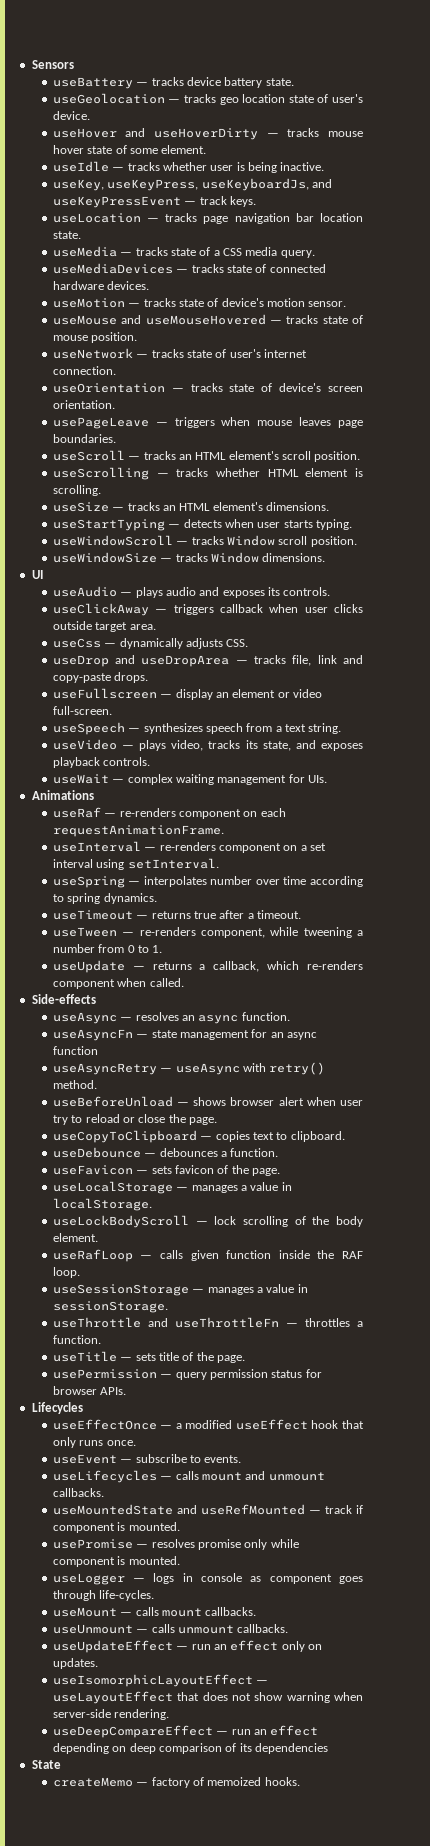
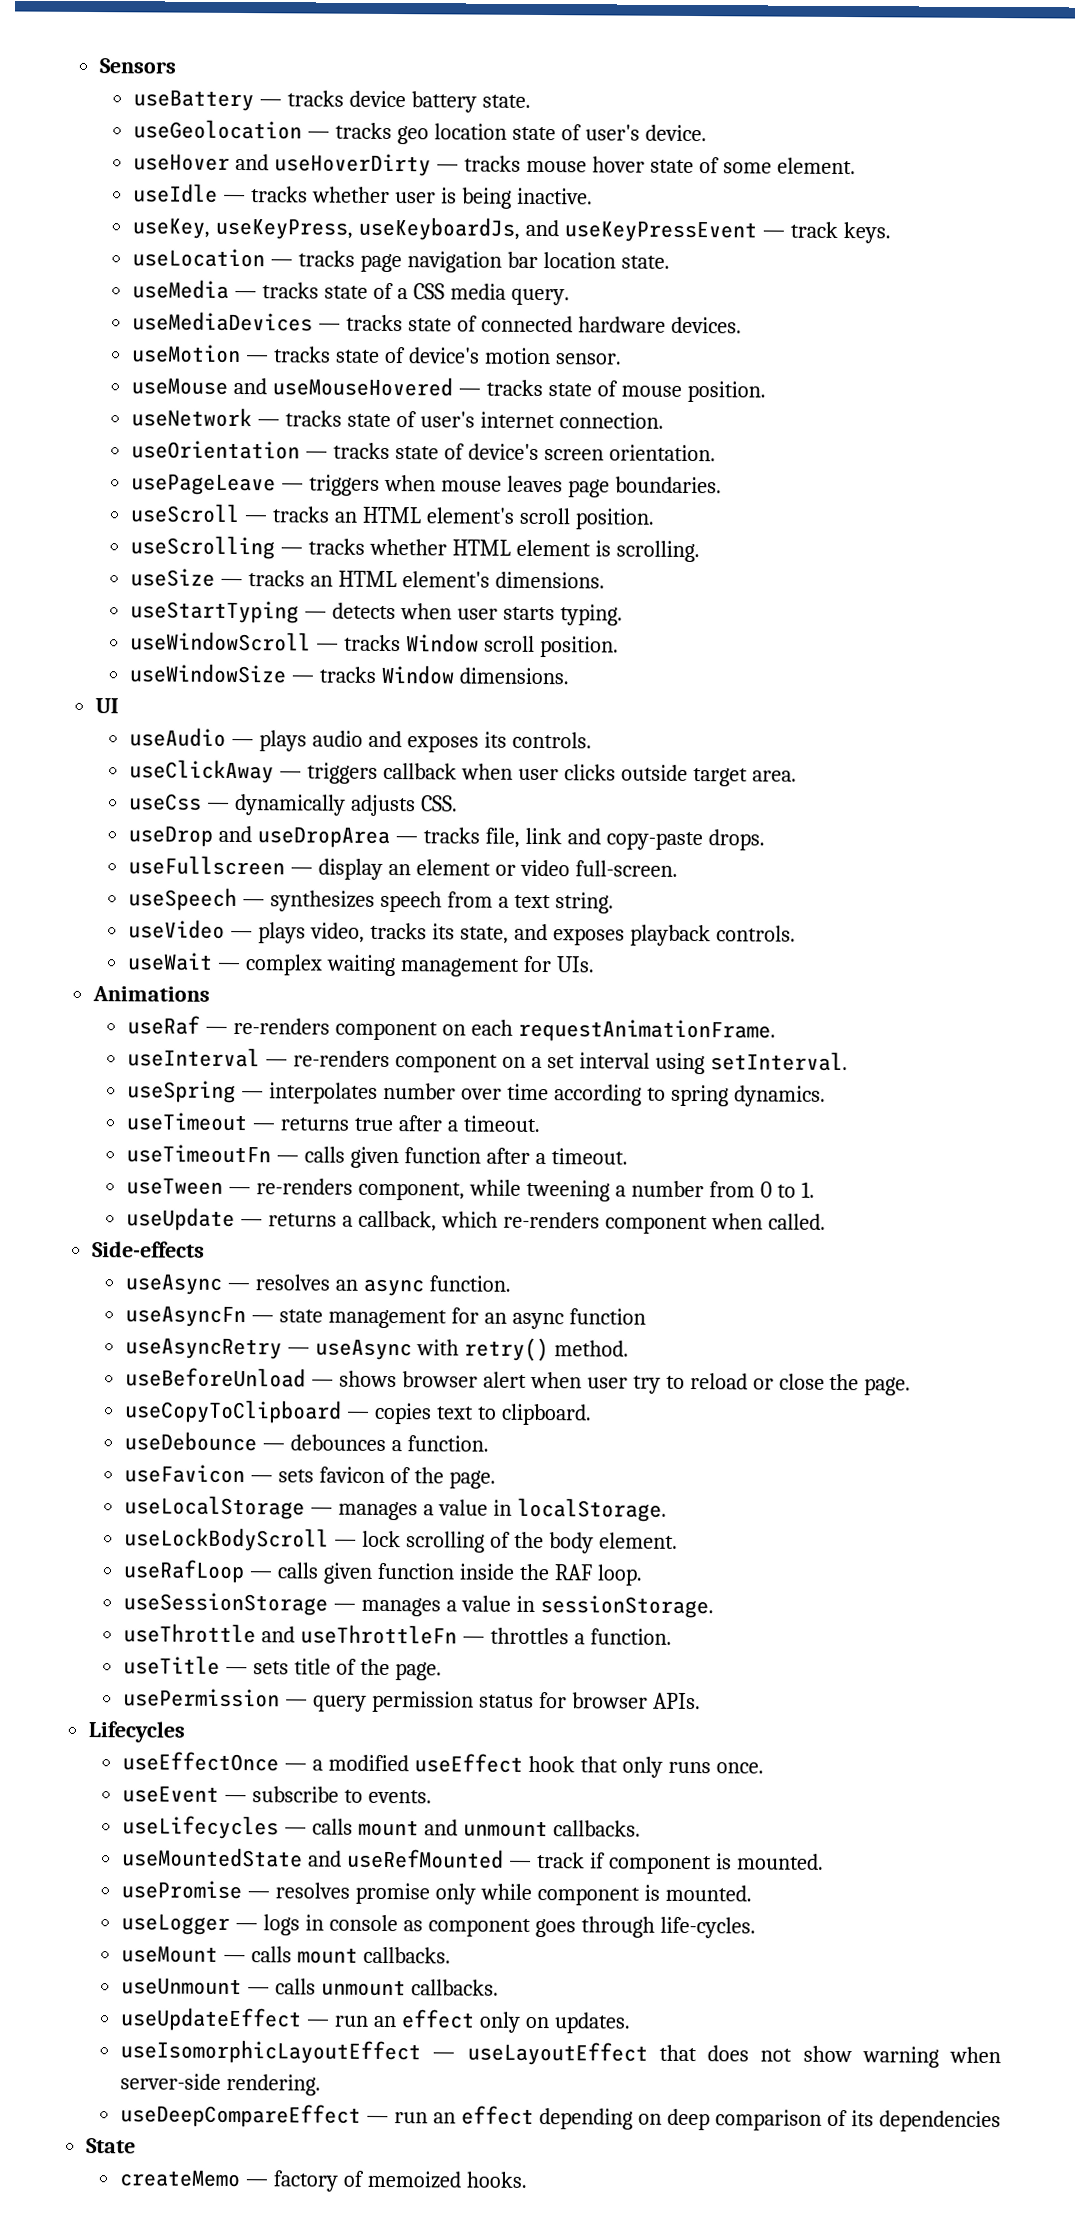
+ useTimeoutFn — calls given function after a timeout.

